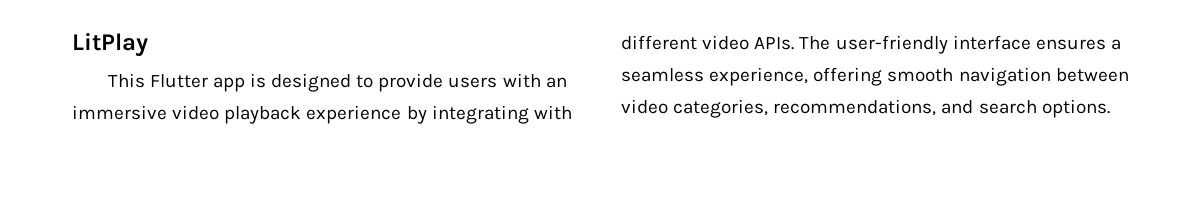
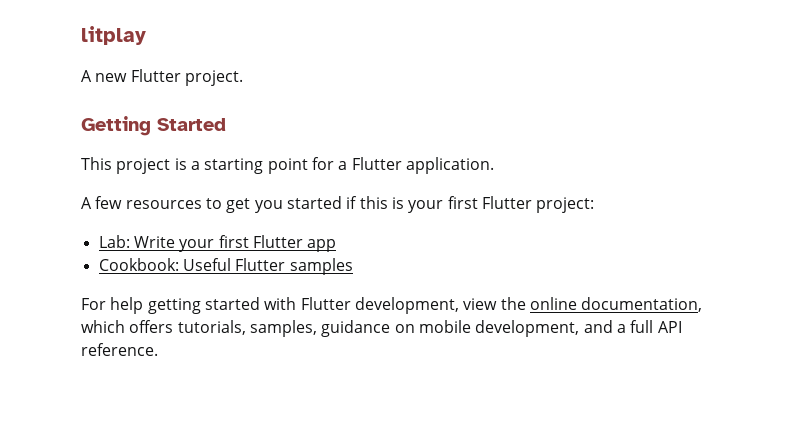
- LitPlay
- This Flutter app is designed to provide users with an immersive video playback experience by integrating with different video APIs. The user-friendly interface ensures a seamless experience, offering smooth navigation between video categories, recommendations, and search options.
+ litplay
+ A new Flutter project.
+ Getting Started
+ This project is a starting point for a Flutter application.
+ A few resources to get you started if this is your first Flutter project:
+ Lab: Write your first Flutter app
+ Cookbook: Useful Flutter samples
+ For help getting started with Flutter development, view the online documentation, which offers tutorials, samples, guidance on mobile development, and a full API reference.

